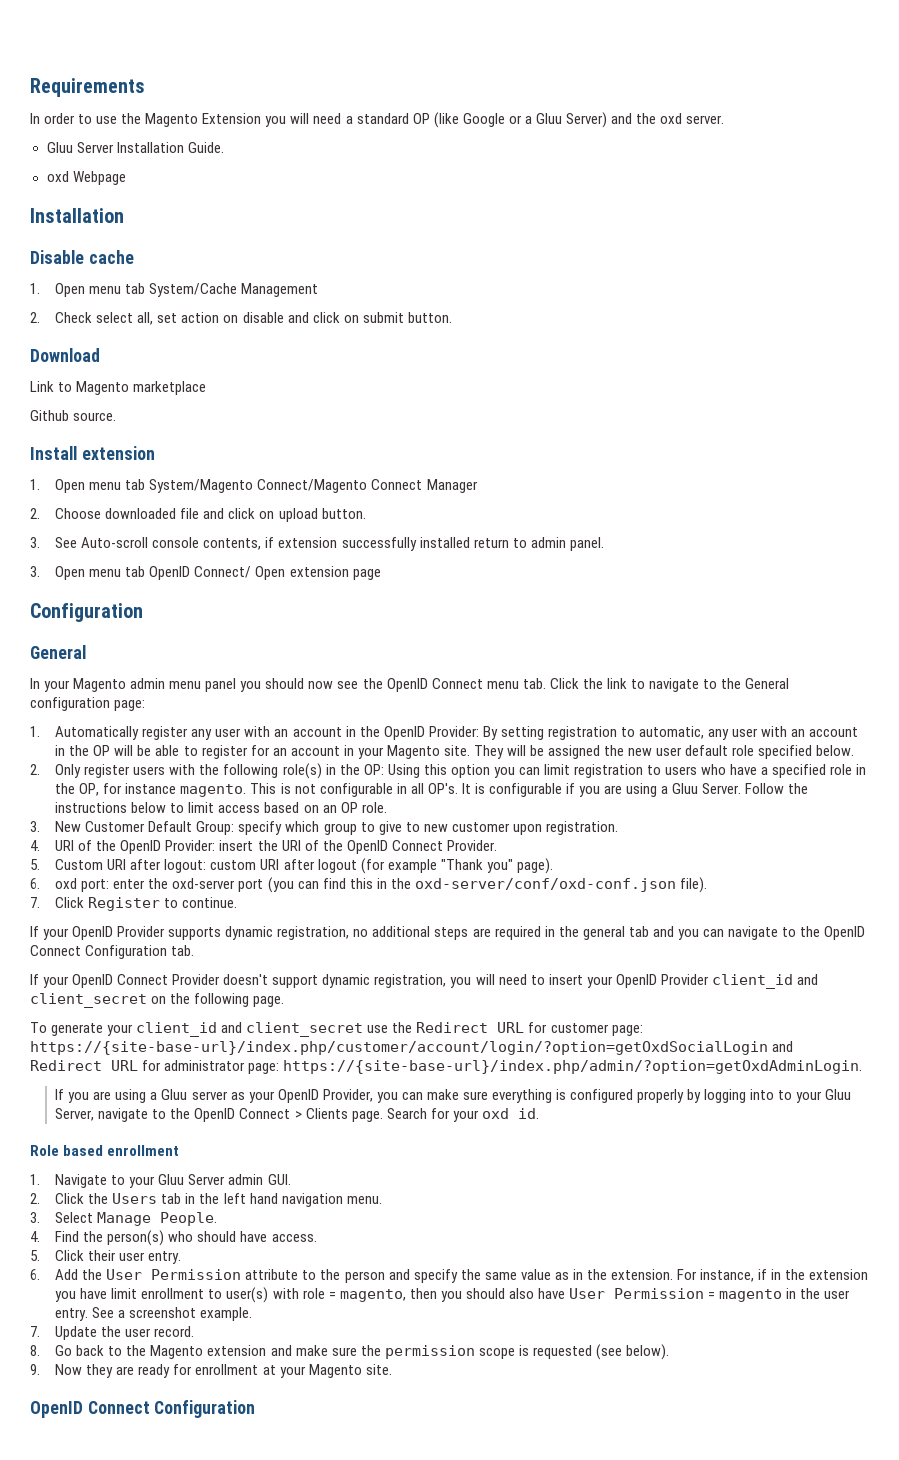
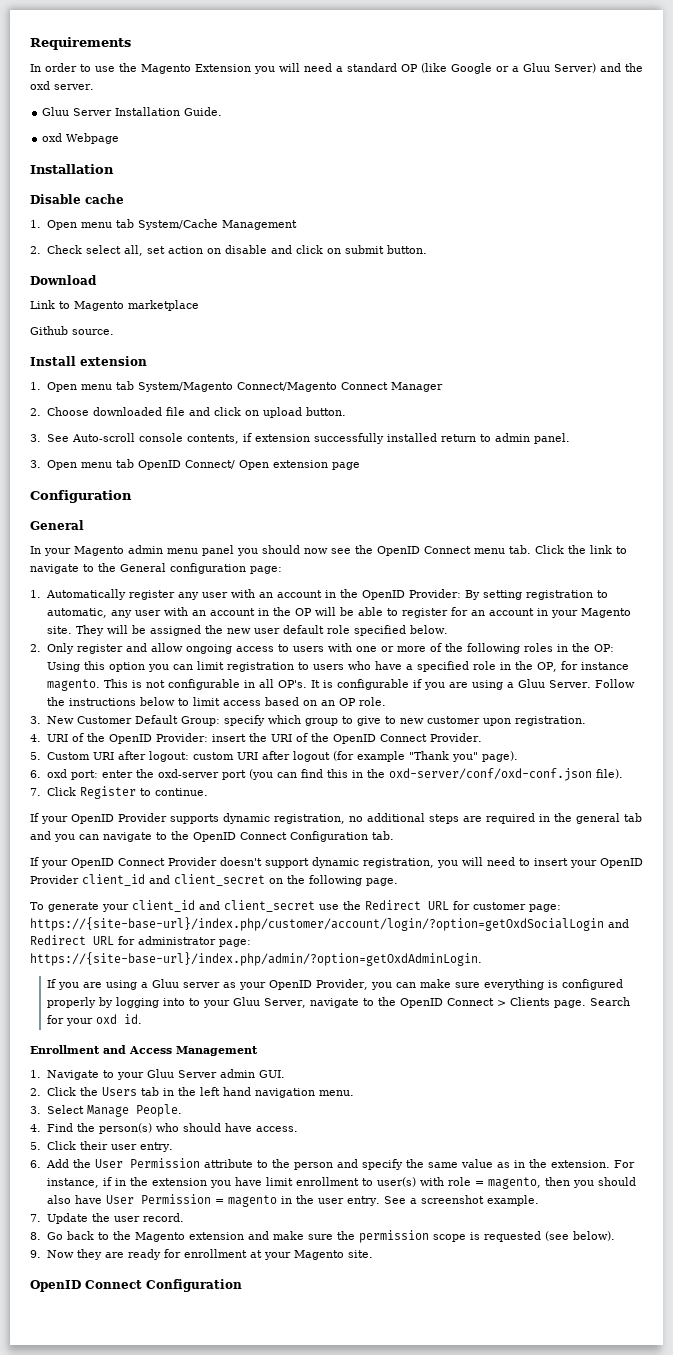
- 2. Only register users with the following role(s) in the OP: Using this option you can limit registration to users who have a specified role in the OP, for instance magento.
+ 2. Only register and allow ongoing access to users with one or more of the following roles in the OP: Using this option you can limit registration to users who have a specified role in the OP, for instance magento.
- Role based enrollment
+ Enrollment and Access Management

